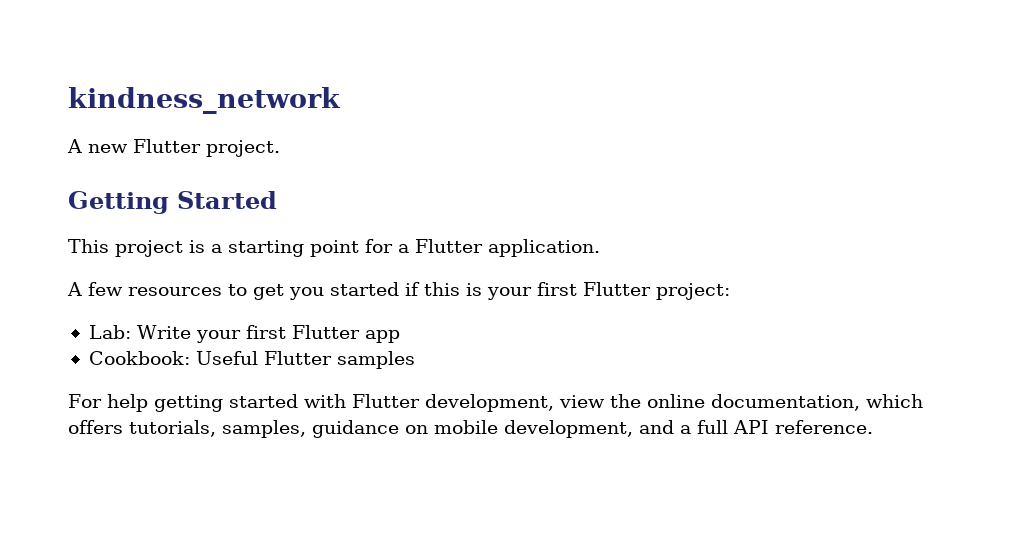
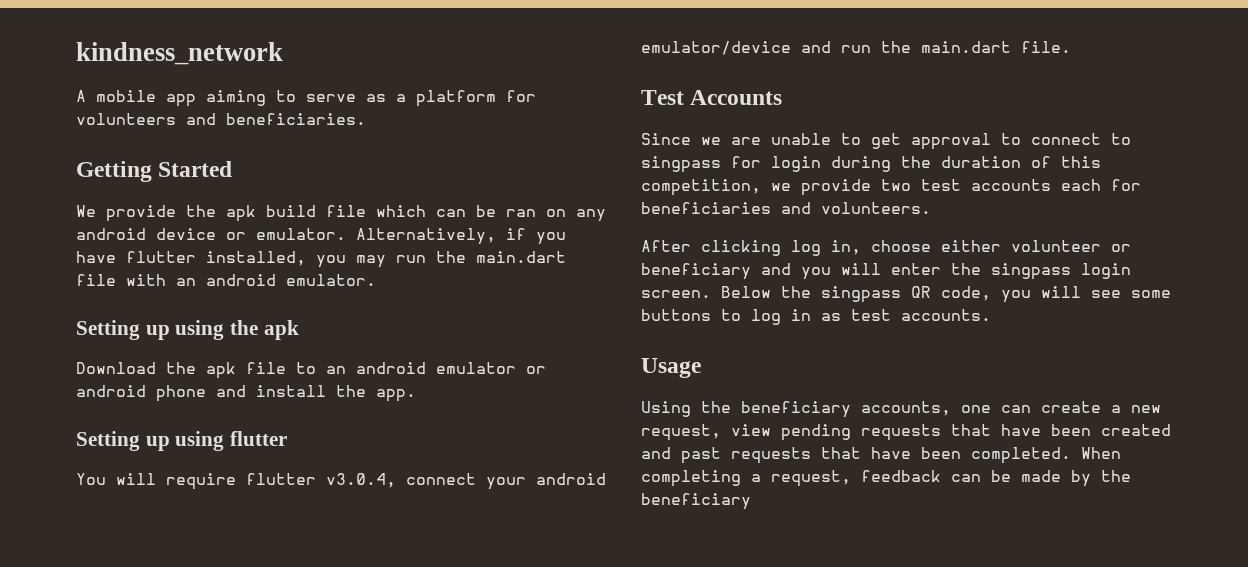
- A new Flutter project.
+ A mobile app aiming to serve as a platform for volunteers and beneficiaries.
  Getting Started
- This project is a starting point for a Flutter application.
- A few resources to get you started if this is your first Flutter project:
- Lab: Write your first Flutter app
- Cookbook: Useful Flutter samples
- For help getting started with Flutter development, view the online documentation, which offers tutorials, samples, guidance on mobile development, and a full API reference.
+ We provide the apk build file which can be ran on any android device or emulator. Alternatively, if you have flutter installed, you may run the main.dart file with an android emulator.
+ Setting up using the apk
+ Download the apk file to an android emulator or android phone and install the app.
+ Setting up using flutter
+ You will require flutter v3.0.4, connect your android emulator/device and run the main.dart file.
+ Test Accounts
+ Since we are unable to get approval to connect to singpass for login during the duration of this competition, we provide two test accounts each for beneficiaries and volunteers.
+ After clicking log in, choose either volunteer or beneficiary and you will enter the singpass login screen. Below the singpass QR code, you will see some buttons to log in as test accounts.
+ Usage
+ Using the beneficiary accounts, one can create a new request, view pending requests that have been created and past requests that have been completed. When completing a request, feedback can be made by the beneficiary

